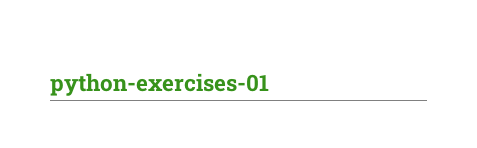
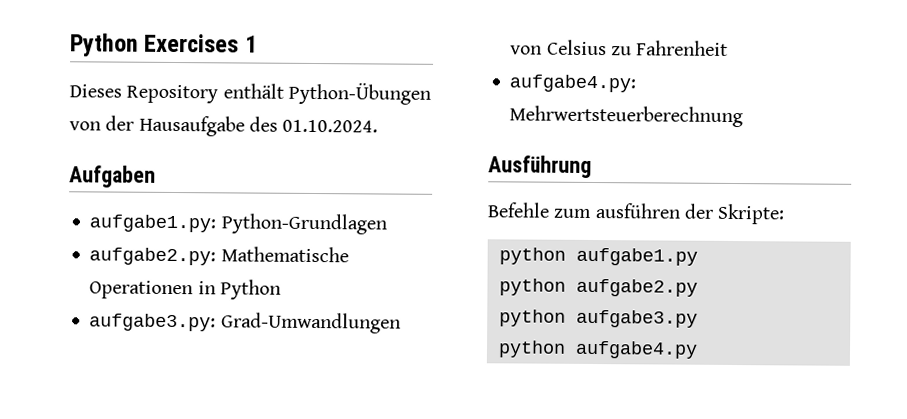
- python-exercises-01
+ Python Exercises 1
+ Dieses Repository enthält Python-Übungen von der Hausaufgabe des 01.10.2024.
+ Aufgaben
+ aufgabe1.py: Python-Grundlagen
+ aufgabe2.py: Mathematische Operationen in Python
+ aufgabe3.py: Grad-Umwandlungen von Celsius zu Fahrenheit
+ aufgabe4.py: Mehrwertsteuerberechnung
+ Ausführung
+ Befehle zum ausführen der Skripte:
+ python aufgabe1.py
+ python aufgabe2.py
+ python aufgabe3.py
+ python aufgabe4.py

